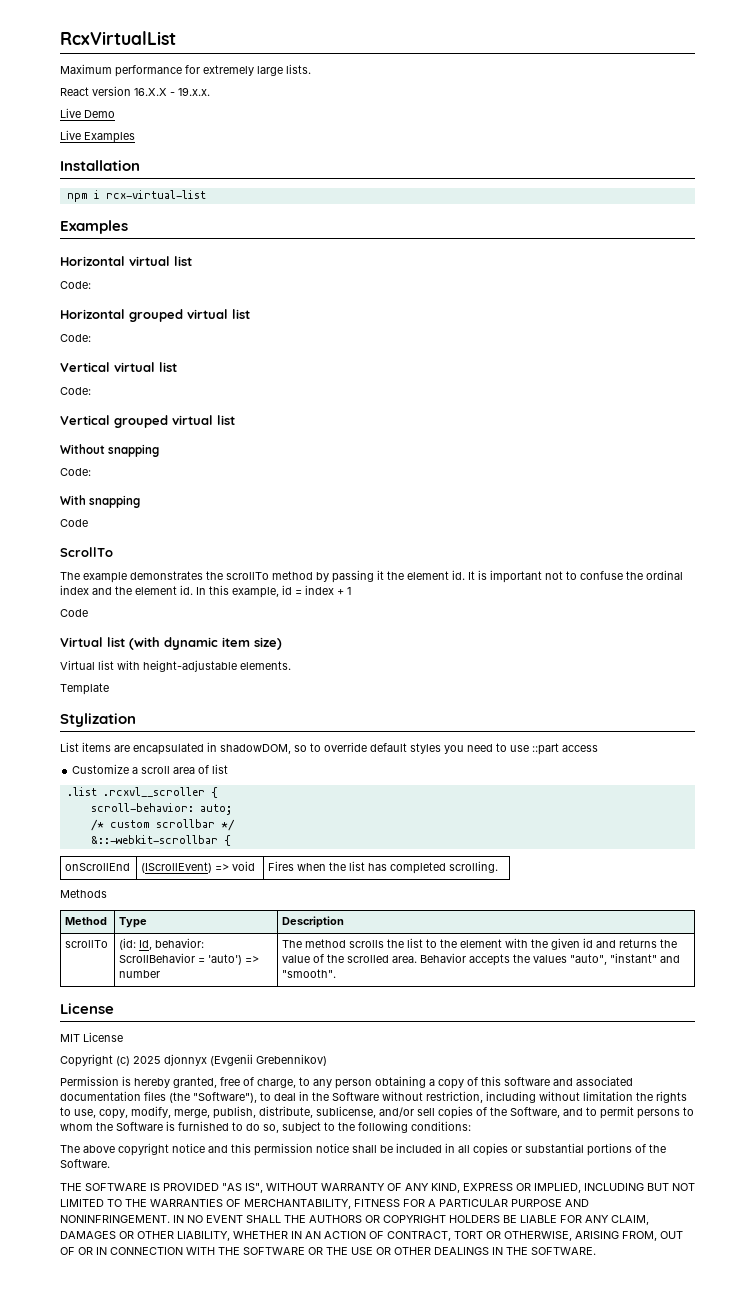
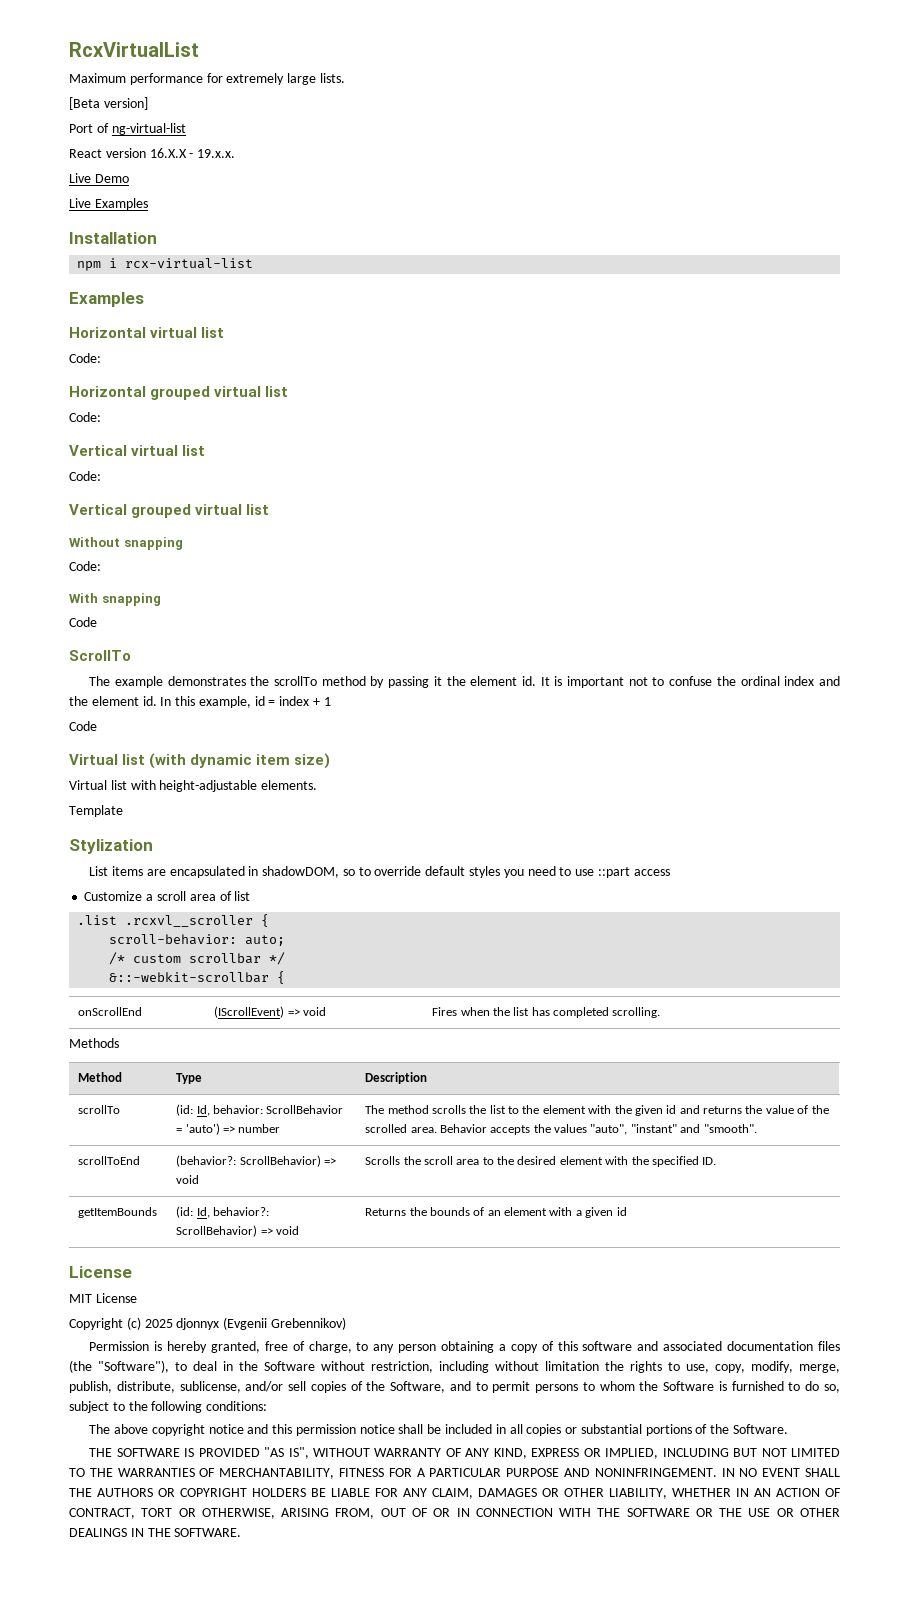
+ [Beta version]
+ Port of ng-virtual-list
+ scrollToEnd | (behavior?: ScrollBehavior) => void | Scrolls the scroll area to the desired element with the specified ID.
+ getItemBounds | (id: Id, behavior?: ScrollBehavior) => void | Returns the bounds of an element with a given id

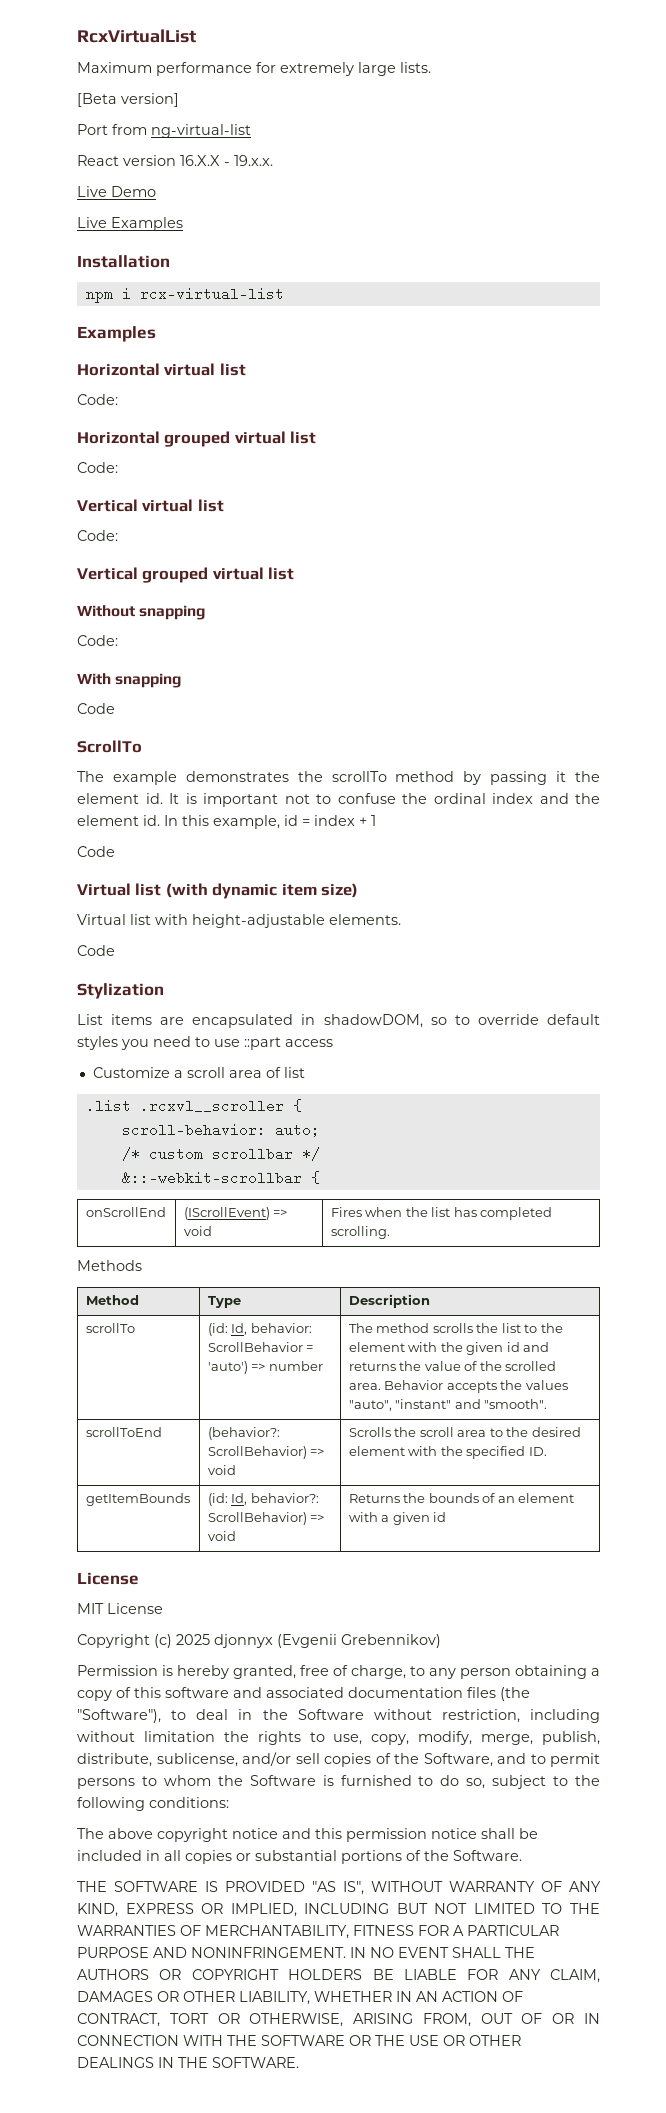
- Port of ng-virtual-list
+ Port from ng-virtual-list
  Virtual list with height-adjustable elements.
- Template
+ Code

